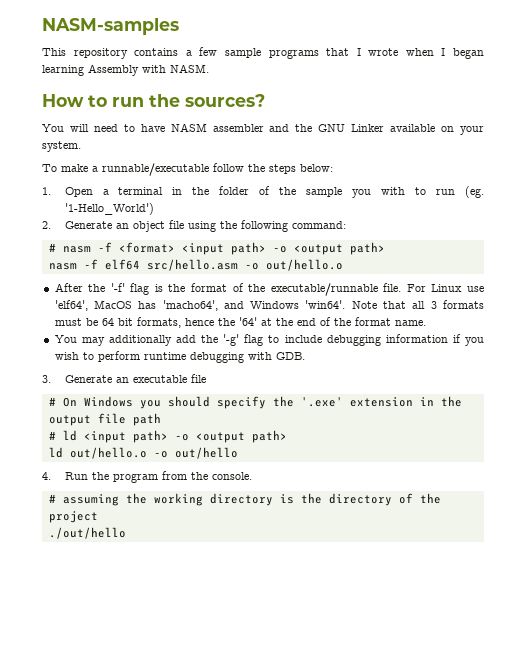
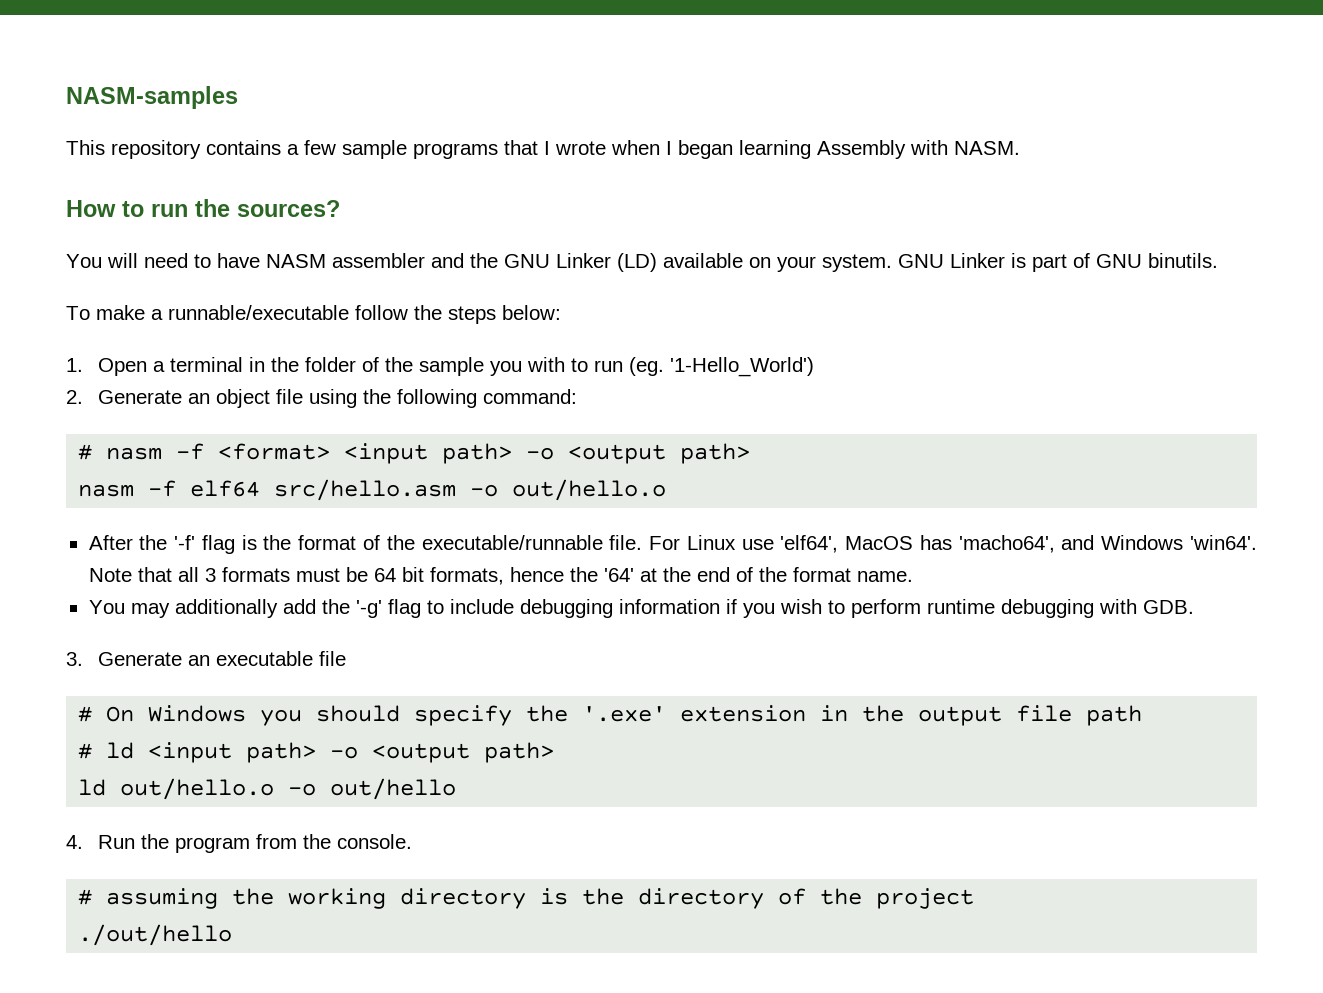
- You will need to have NASM assembler and the GNU Linker available on your system.
+ You will need to have NASM assembler and the GNU Linker (LD) available on your system. GNU Linker is part of GNU binutils.

